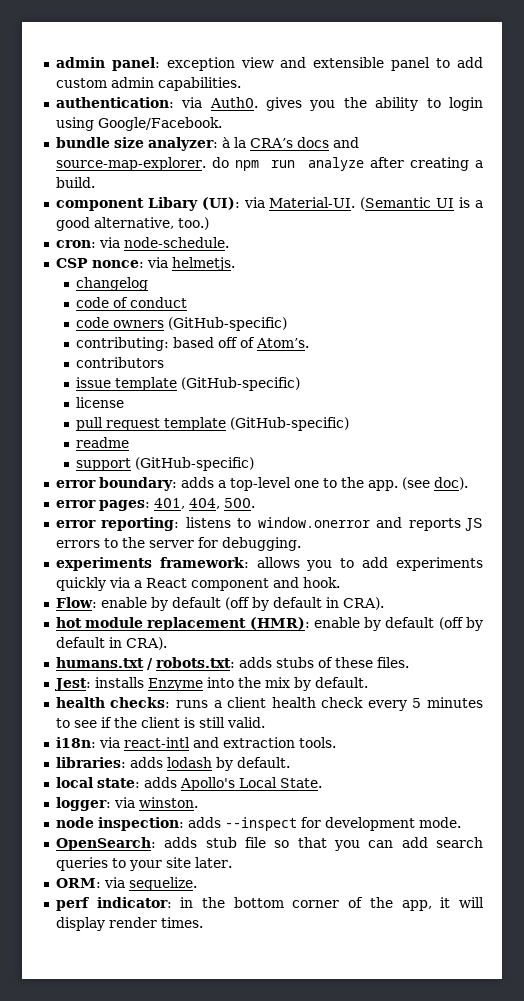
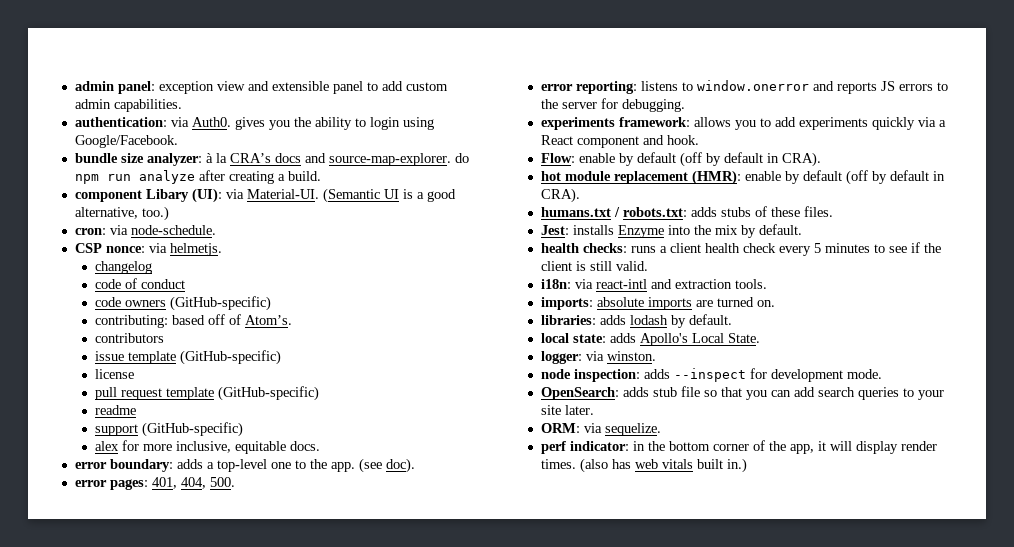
+ alex for more inclusive, equitable docs.
+ imports: absolute imports are turned on.
+ (also has web vitals built in.)

